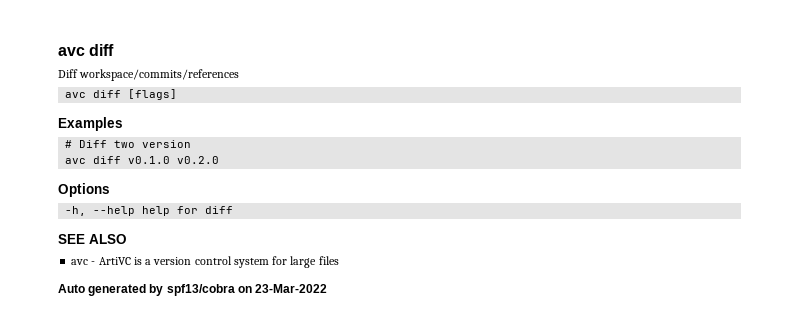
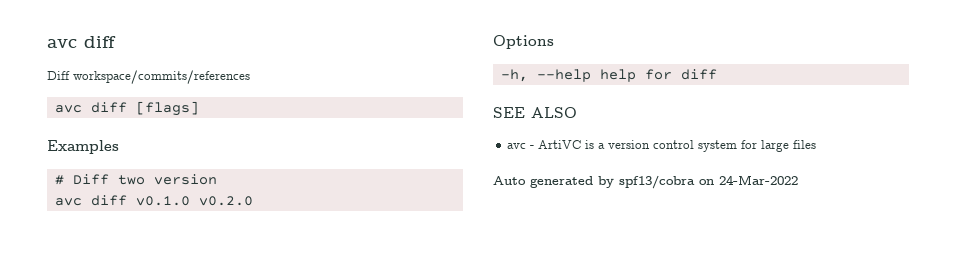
- Auto generated by spf13/cobra on 23-Mar-2022
+ Auto generated by spf13/cobra on 24-Mar-2022

